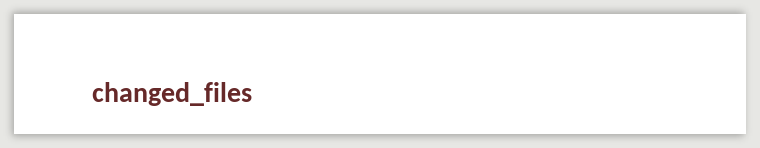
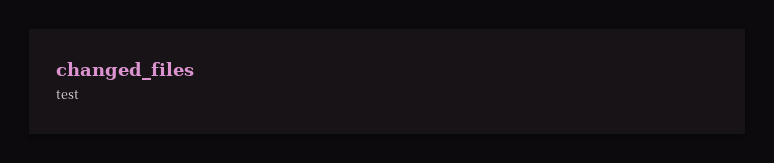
+ test

